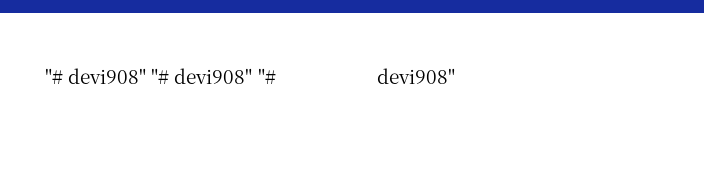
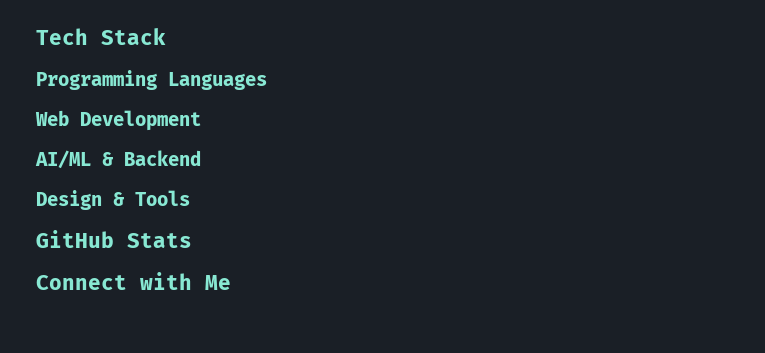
- "# devi908" "# devi908" "# devi908"
+ Tech Stack
+ Programming Languages
+ Web Development
+ AI/ML & Backend
+ Design & Tools
+ GitHub Stats
+ Connect with Me

